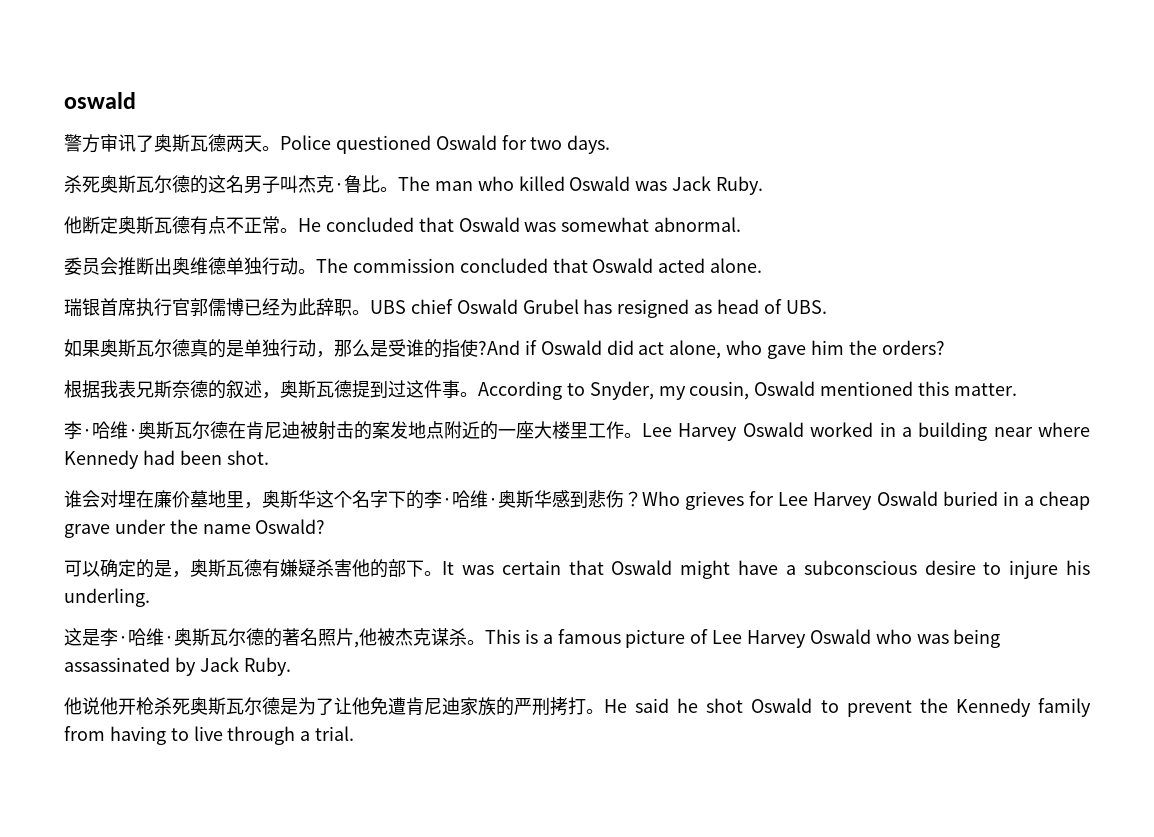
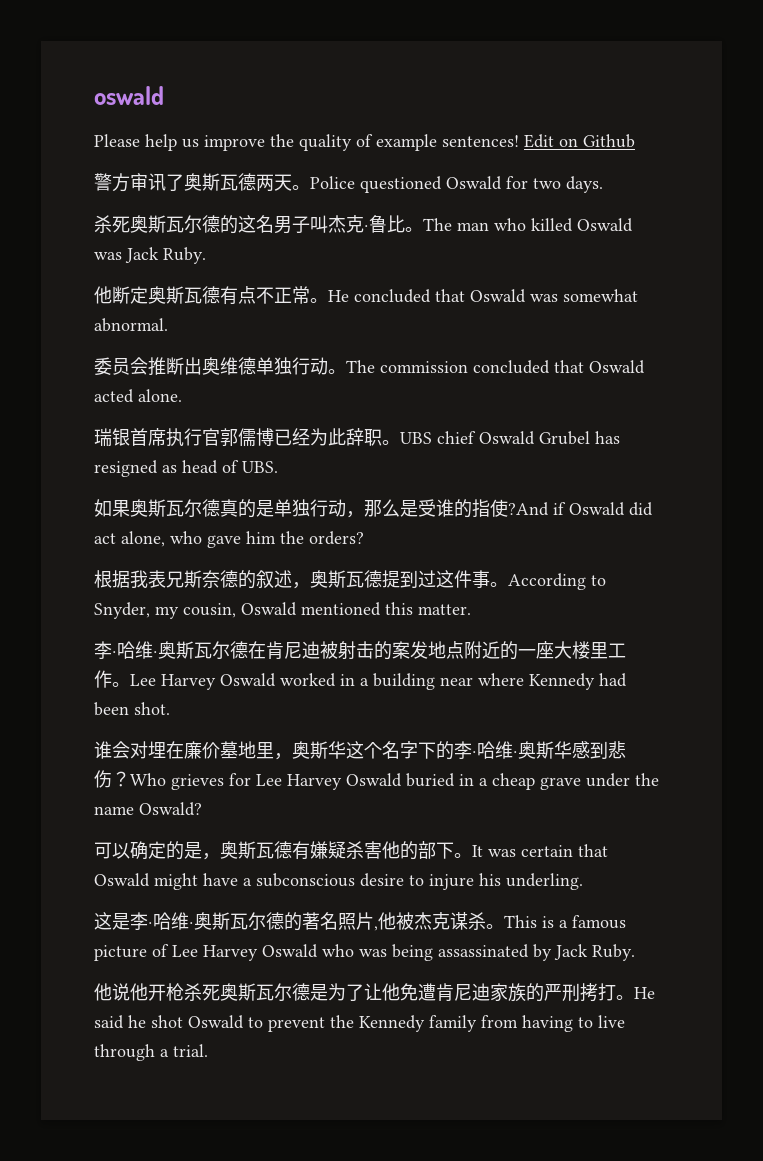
+ Please help us improve the quality of example sentences! Edit on Github

